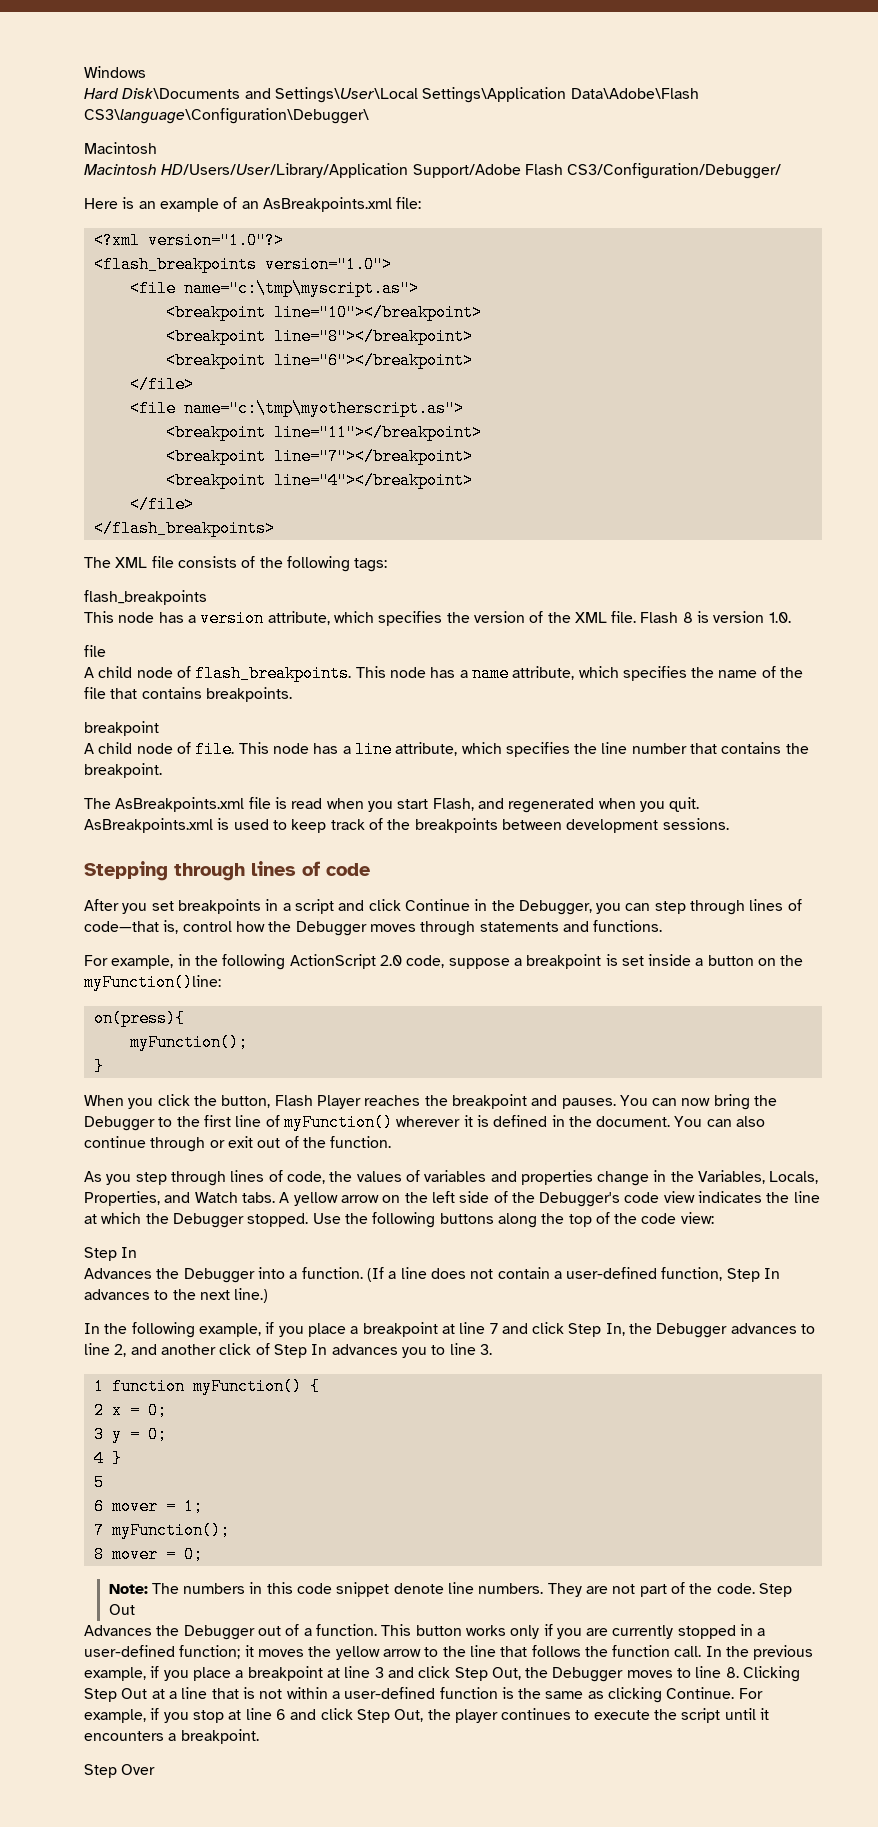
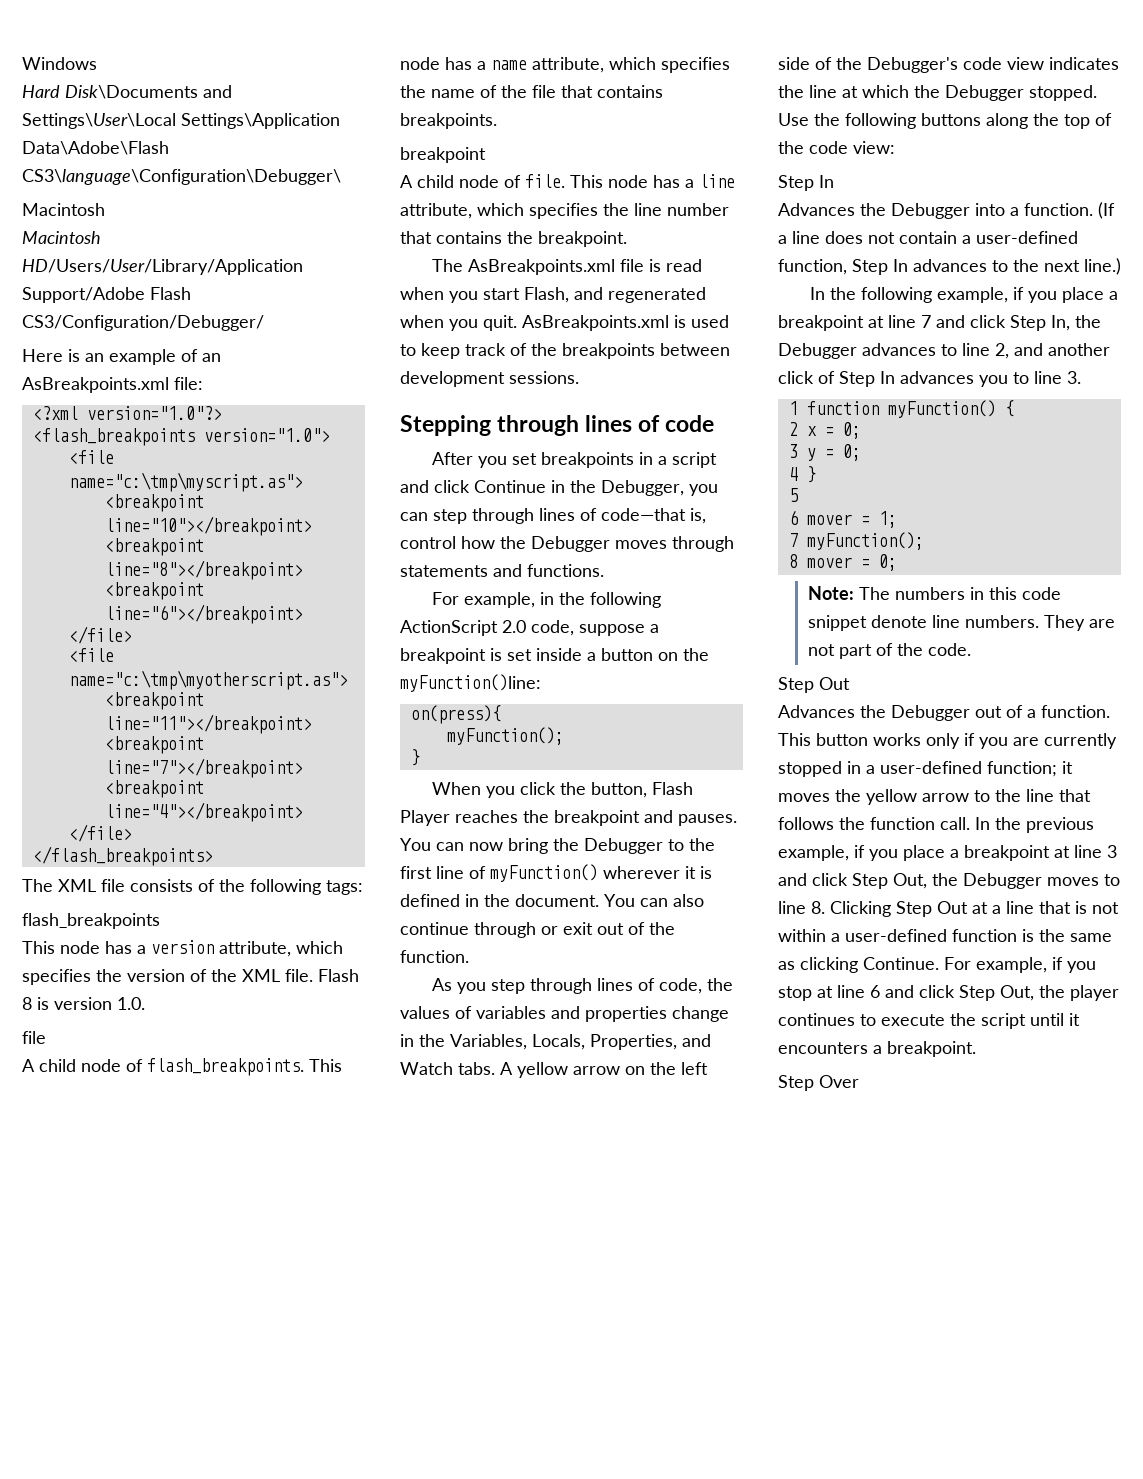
- They are not part of the code. Step Out
+ They are not part of the code.
+ Step Out

